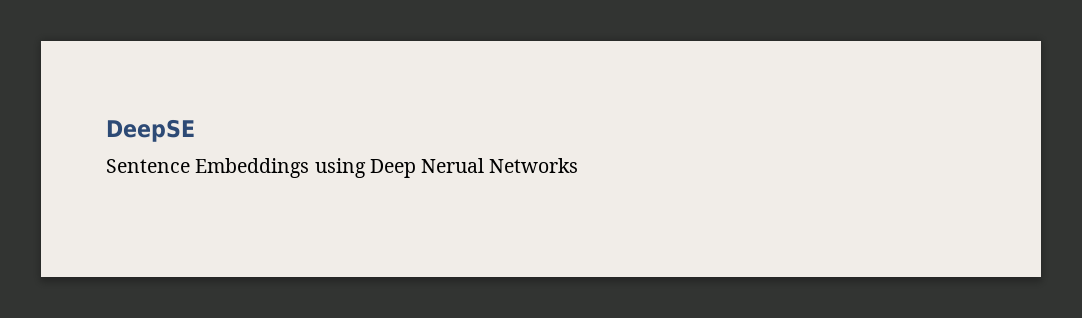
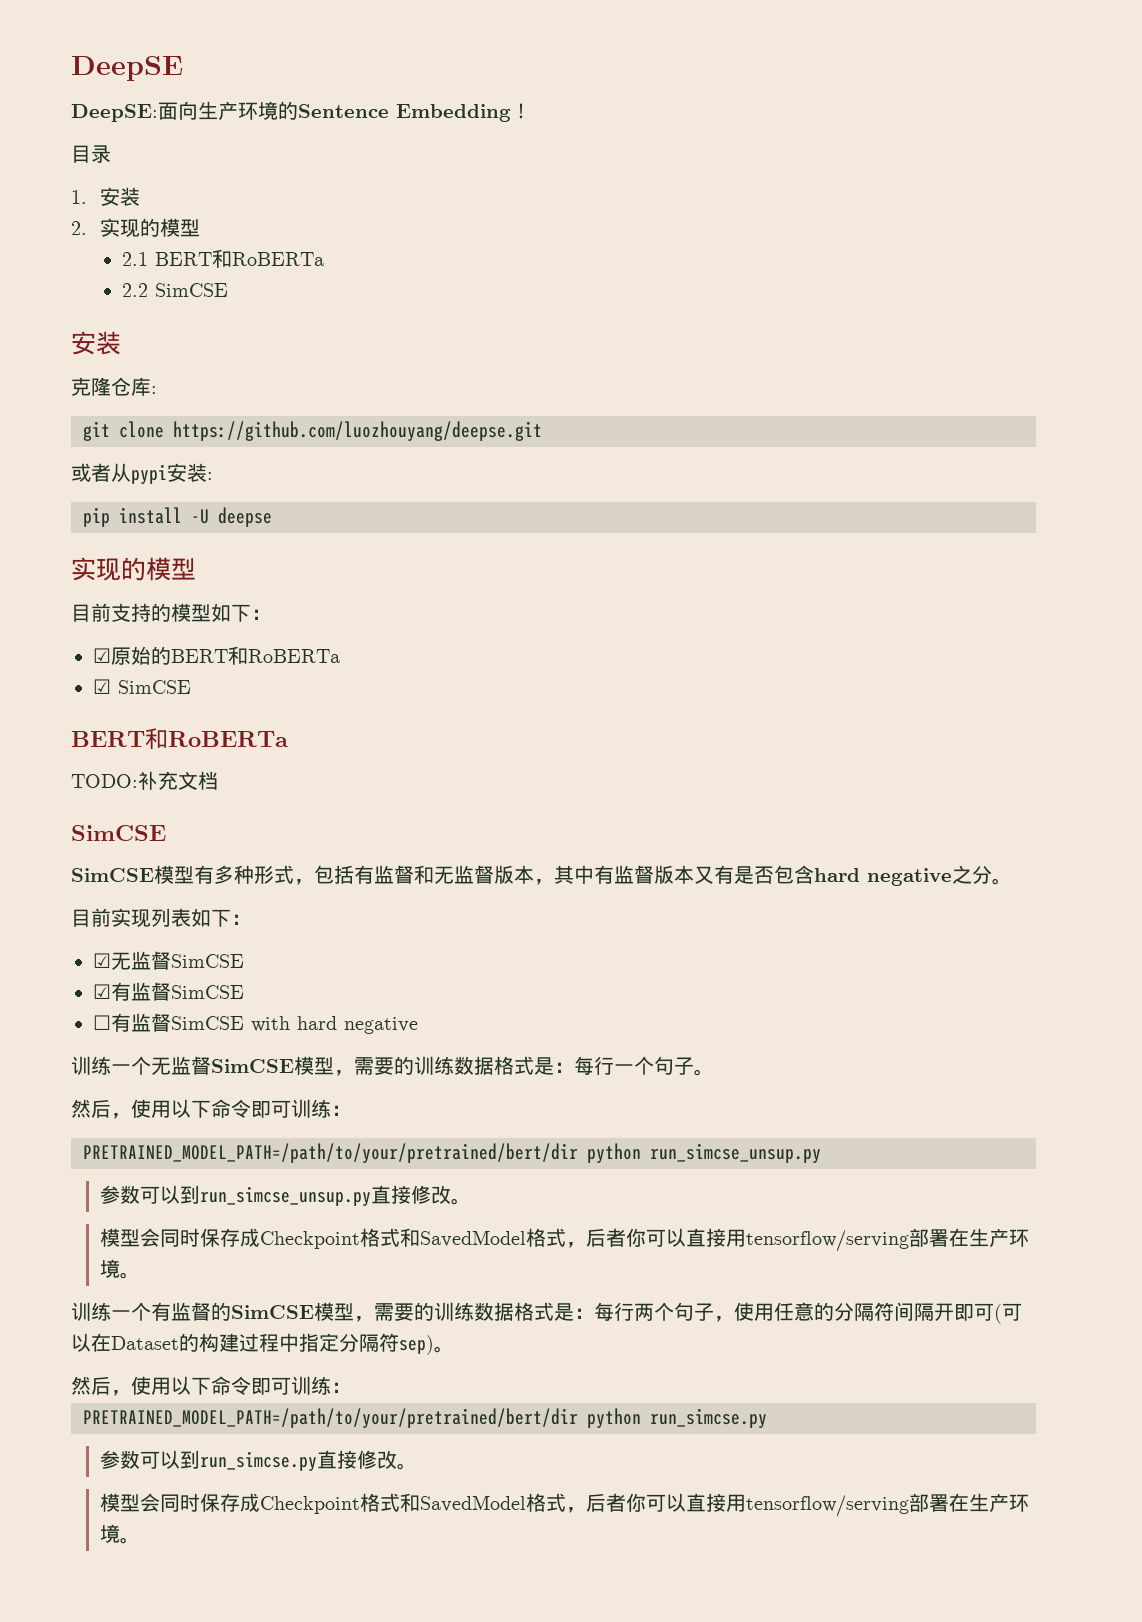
- Sentence Embeddings using Deep Nerual Networks
+ DeepSE:面向生产环境的Sentence Embedding！
+ 目录
+ 1.安装
+ 2.实现的模型
+ 2.1 BERT和RoBERTa
+ 2.2 SimCSE
+ 安装
+ 克隆仓库:
+ git clone https://github.com/luozhouyang/deepse.git
+ 或者从pypi安装:
+ pip install -U deepse
+ 实现的模型
+ 目前支持的模型如下：
+ ☑原始的BERT和RoBERTa
+ ☑ SimCSE
+ BERT和RoBERTa
+ TODO:补充文档
+ SimCSE
+ SimCSE模型有多种形式，包括有监督和无监督版本，其中有监督版本又有是否包含hard negative之分。
+ 目前实现列表如下：
+ ☑无监督SimCSE
+ ☑有监督SimCSE
+ ☐有监督SimCSE with hard negative
+ 训练一个无监督SimCSE模型，需要的训练数据格式是：每行一个句子。
+ 然后，使用以下命令即可训练：
+ PRETRAINED_MODEL_PATH=/path/to/your/pretrained/bert/dir python run_simcse_unsup.py
+ 参数可以到run_simcse_unsup.py直接修改。
+ 模型会同时保存成Checkpoint格式和SavedModel格式，后者你可以直接用tensorflow/serving部署在生产环境。
+ 训练一个有监督的SimCSE模型，需要的训练数据格式是：每行两个句子，使用任意的分隔符间隔开即可(可以在Dataset的构建过程中指定分隔符sep)。
+ 然后，使用以下命令即可训练：
+ PRETRAINED_MODEL_PATH=/path/to/your/pretrained/bert/dir python run_simcse.py
+ 参数可以到run_simcse.py直接修改。
+ 模型会同时保存成Checkpoint格式和SavedModel格式，后者你可以直接用tensorflow/serving部署在生产环境。

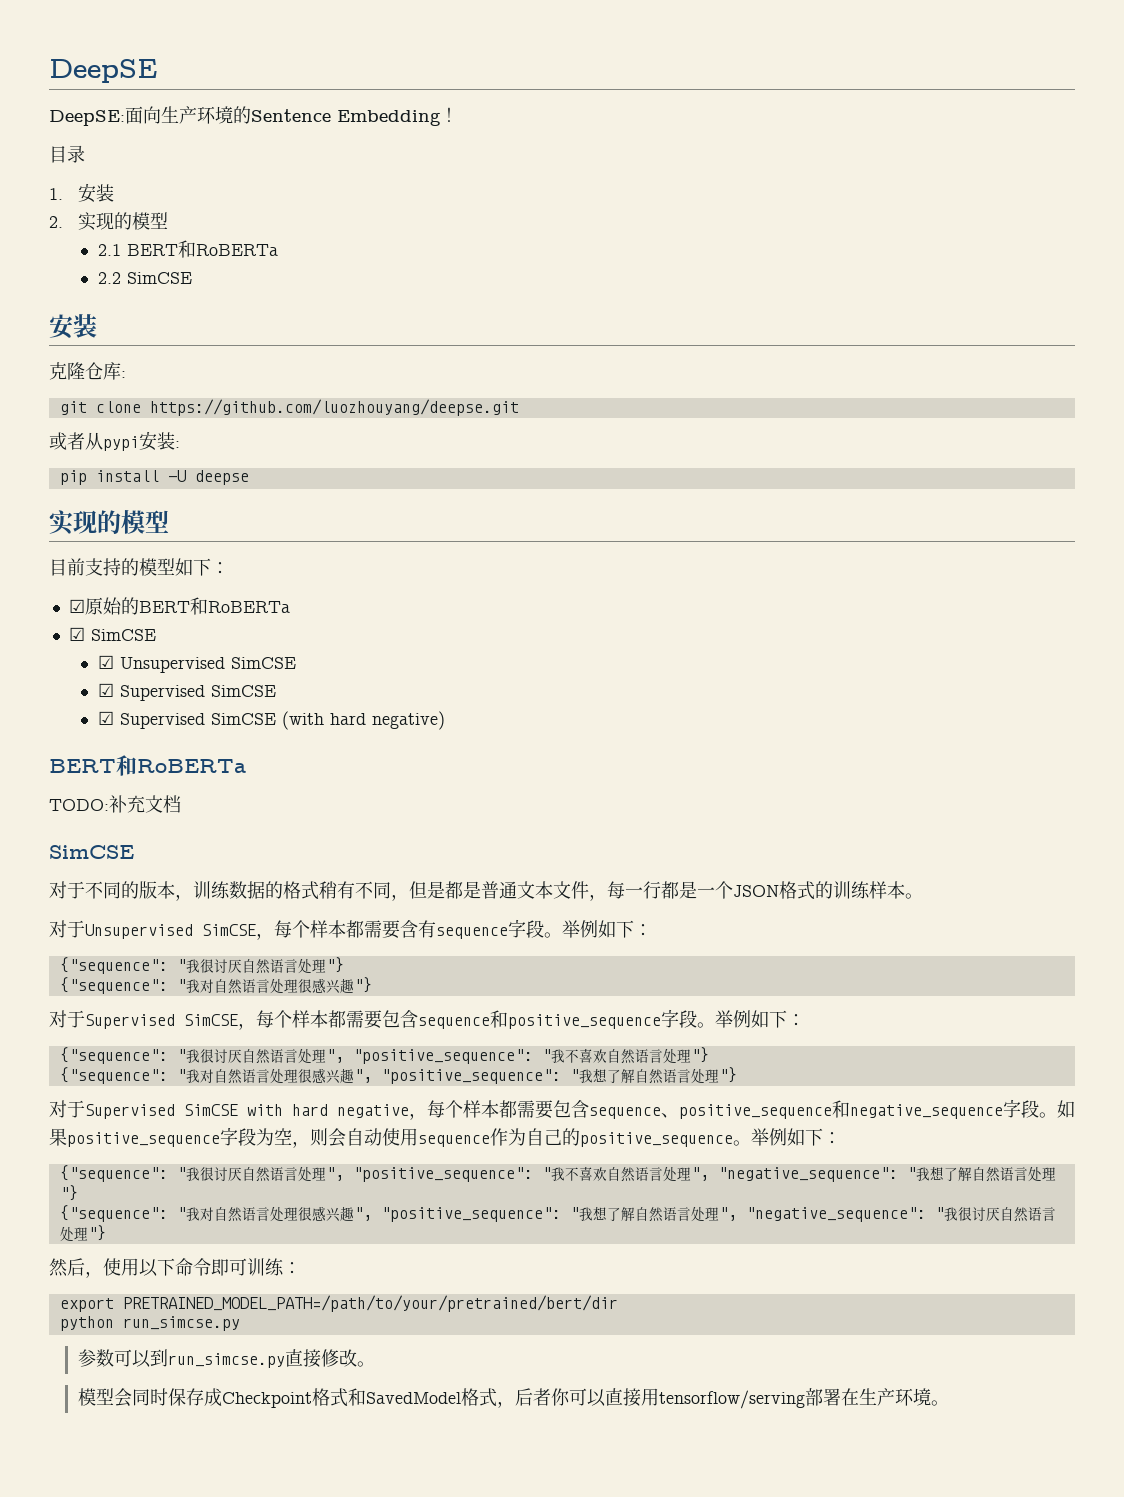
+ ☑ Unsupervised SimCSE
+ ☑ Supervised SimCSE
+ ☑ Supervised SimCSE (with hard negative)
- SimCSE模型有多种形式，包括有监督和无监督版本，其中有监督版本又有是否包含hard negative之分。
- 目前实现列表如下：
- ☑无监督SimCSE
- ☑有监督SimCSE
- ☐有监督SimCSE with hard negative
- 训练一个无监督SimCSE模型，需要的训练数据格式是：每行一个句子。
+ 对于不同的版本，训练数据的格式稍有不同，但是都是普通文本文件，每一行都是一个JSON格式的训练样本。
+ 对于Unsupervised SimCSE，每个样本都需要含有sequence字段。举例如下：
+ {"sequence": "我很讨厌自然语言处理"}
+ {"sequence": "我对自然语言处理很感兴趣"}
+ 对于Supervised SimCSE，每个样本都需要包含sequence和positive_sequence字段。举例如下：
+ {"sequence": "我很讨厌自然语言处理", "positive_sequence": "我不喜欢自然语言处理"}
+ {"sequence": "我对自然语言处理很感兴趣", "positive_sequence": "我想了解自然语言处理"}
+ 对于Supervised SimCSE with hard negative，每个样本都需要包含sequence、positive_sequence和negative_sequence字段。如果positive_sequence字段为空，则会自动使用sequence作为自己的positive_sequence。举例如下：
+ {"sequence": "我很讨厌自然语言处理", "positive_sequence": "我不喜欢自然语言处理", "negative_sequence": "我想了解自然语言处理"}
+ {"sequence": "我对自然语言处理很感兴趣", "positive_sequence": "我想了解自然语言处理", "negative_sequence": "我很讨厌自然语言处理"}
  然后，使用以下命令即可训练：
- PRETRAINED_MODEL_PATH=/path/to/your/pretrained/bert/dir python run_simcse_unsup.py
- 参数可以到run_simcse_unsup.py直接修改。
- 模型会同时保存成Checkpoint格式和SavedModel格式，后者你可以直接用tensorflow/serving部署在生产环境。
- 训练一个有监督的SimCSE模型，需要的训练数据格式是：每行两个句子，使用任意的分隔符间隔开即可(可以在Dataset的构建过程中指定分隔符sep)。
- 然后，使用以下命令即可训练：
- PRETRAINED_MODEL_PATH=/path/to/your/pretrained/bert/dir python run_simcse.py
+ export PRETRAINED_MODEL_PATH=/path/to/your/pretrained/bert/dir
+ python run_simcse.py

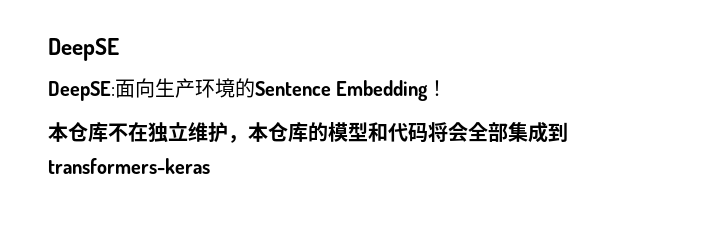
- 目录
- 1.安装
- 2.实现的模型
- 2.1 BERT和RoBERTa
- 2.2 SimCSE
- 安装
- 克隆仓库:
- git clone https://github.com/luozhouyang/deepse.git
- 或者从pypi安装:
- pip install -U deepse
- 实现的模型
- 目前支持的模型如下：
- ☑原始的BERT和RoBERTa
- ☑ SimCSE
- ☑ Unsupervised SimCSE
- ☑ Supervised SimCSE
- ☑ Supervised SimCSE (with hard negative)
- BERT和RoBERTa
- TODO:补充文档
- SimCSE
- 对于不同的版本，训练数据的格式稍有不同，但是都是普通文本文件，每一行都是一个JSON格式的训练样本。
- 对于Unsupervised SimCSE，每个样本都需要含有sequence字段。举例如下：
- {"sequence": "我很讨厌自然语言处理"}
- {"sequence": "我对自然语言处理很感兴趣"}
- 对于Supervised SimCSE，每个样本都需要包含sequence和positive_sequence字段。举例如下：
- {"sequence": "我很讨厌自然语言处理", "positive_sequence": "我不喜欢自然语言处理"}
- {"sequence": "我对自然语言处理很感兴趣", "positive_sequence": "我想了解自然语言处理"}
- 对于Supervised SimCSE with hard negative，每个样本都需要包含sequence、positive_sequence和negative_sequence字段。如果positive_sequence字段为空，则会自动使用sequence作为自己的positive_sequence。举例如下：
- {"sequence": "我很讨厌自然语言处理", "positive_sequence": "我不喜欢自然语言处理", "negative_sequence": "我想了解自然语言处理"}
- {"sequence": "我对自然语言处理很感兴趣", "positive_sequence": "我想了解自然语言处理", "negative_sequence": "我很讨厌自然语言处理"}
- 然后，使用以下命令即可训练：
- export PRETRAINED_MODEL_PATH=/path/to/your/pretrained/bert/dir
- python run_simcse.py
- 参数可以到run_simcse.py直接修改。
- 模型会同时保存成Checkpoint格式和SavedModel格式，后者你可以直接用tensorflow/serving部署在生产环境。
+ 本仓库不在独立维护，本仓库的模型和代码将会全部集成到transformers-keras

